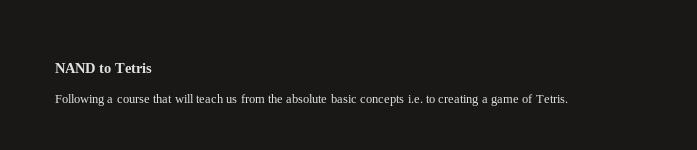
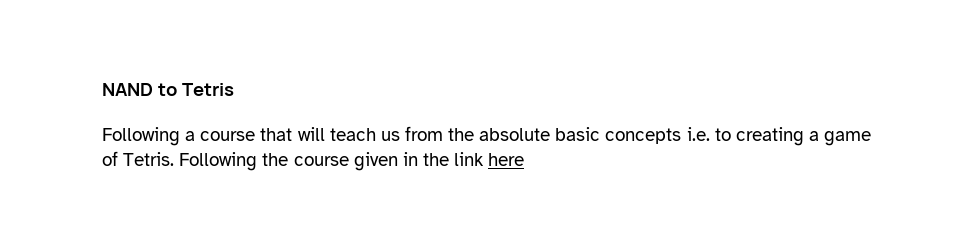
+ Following the course given in the link here

